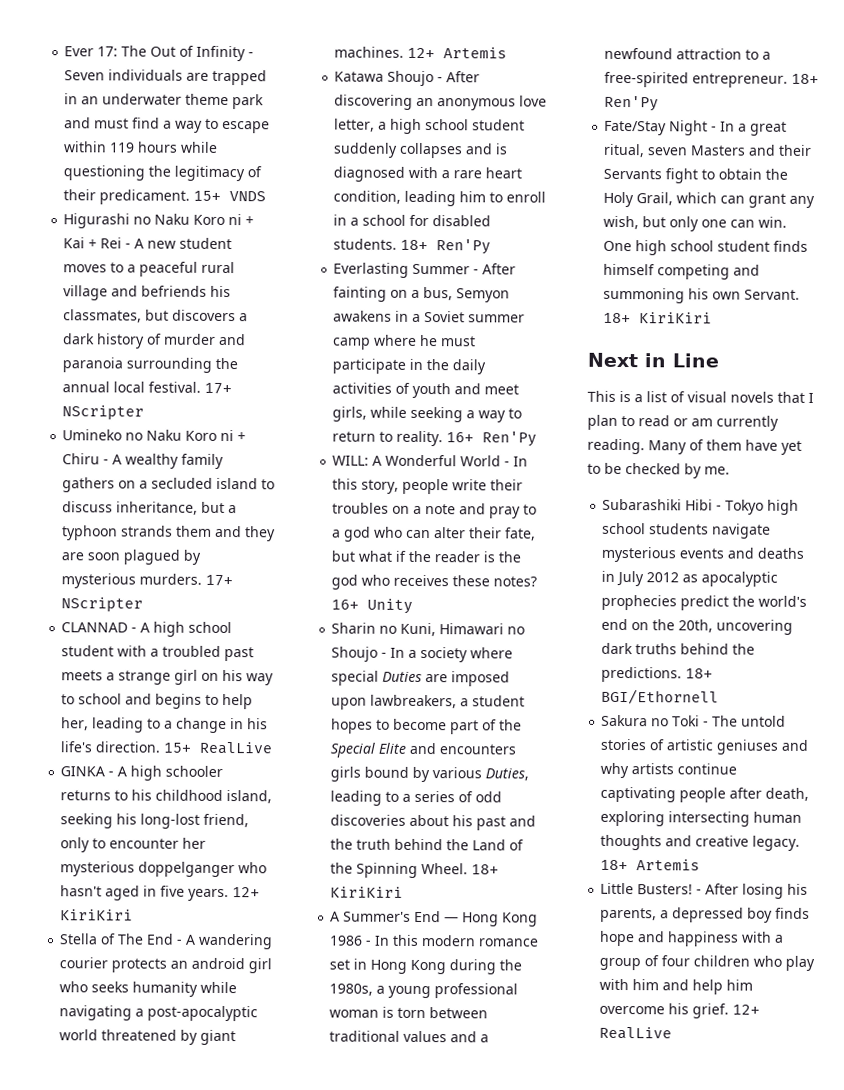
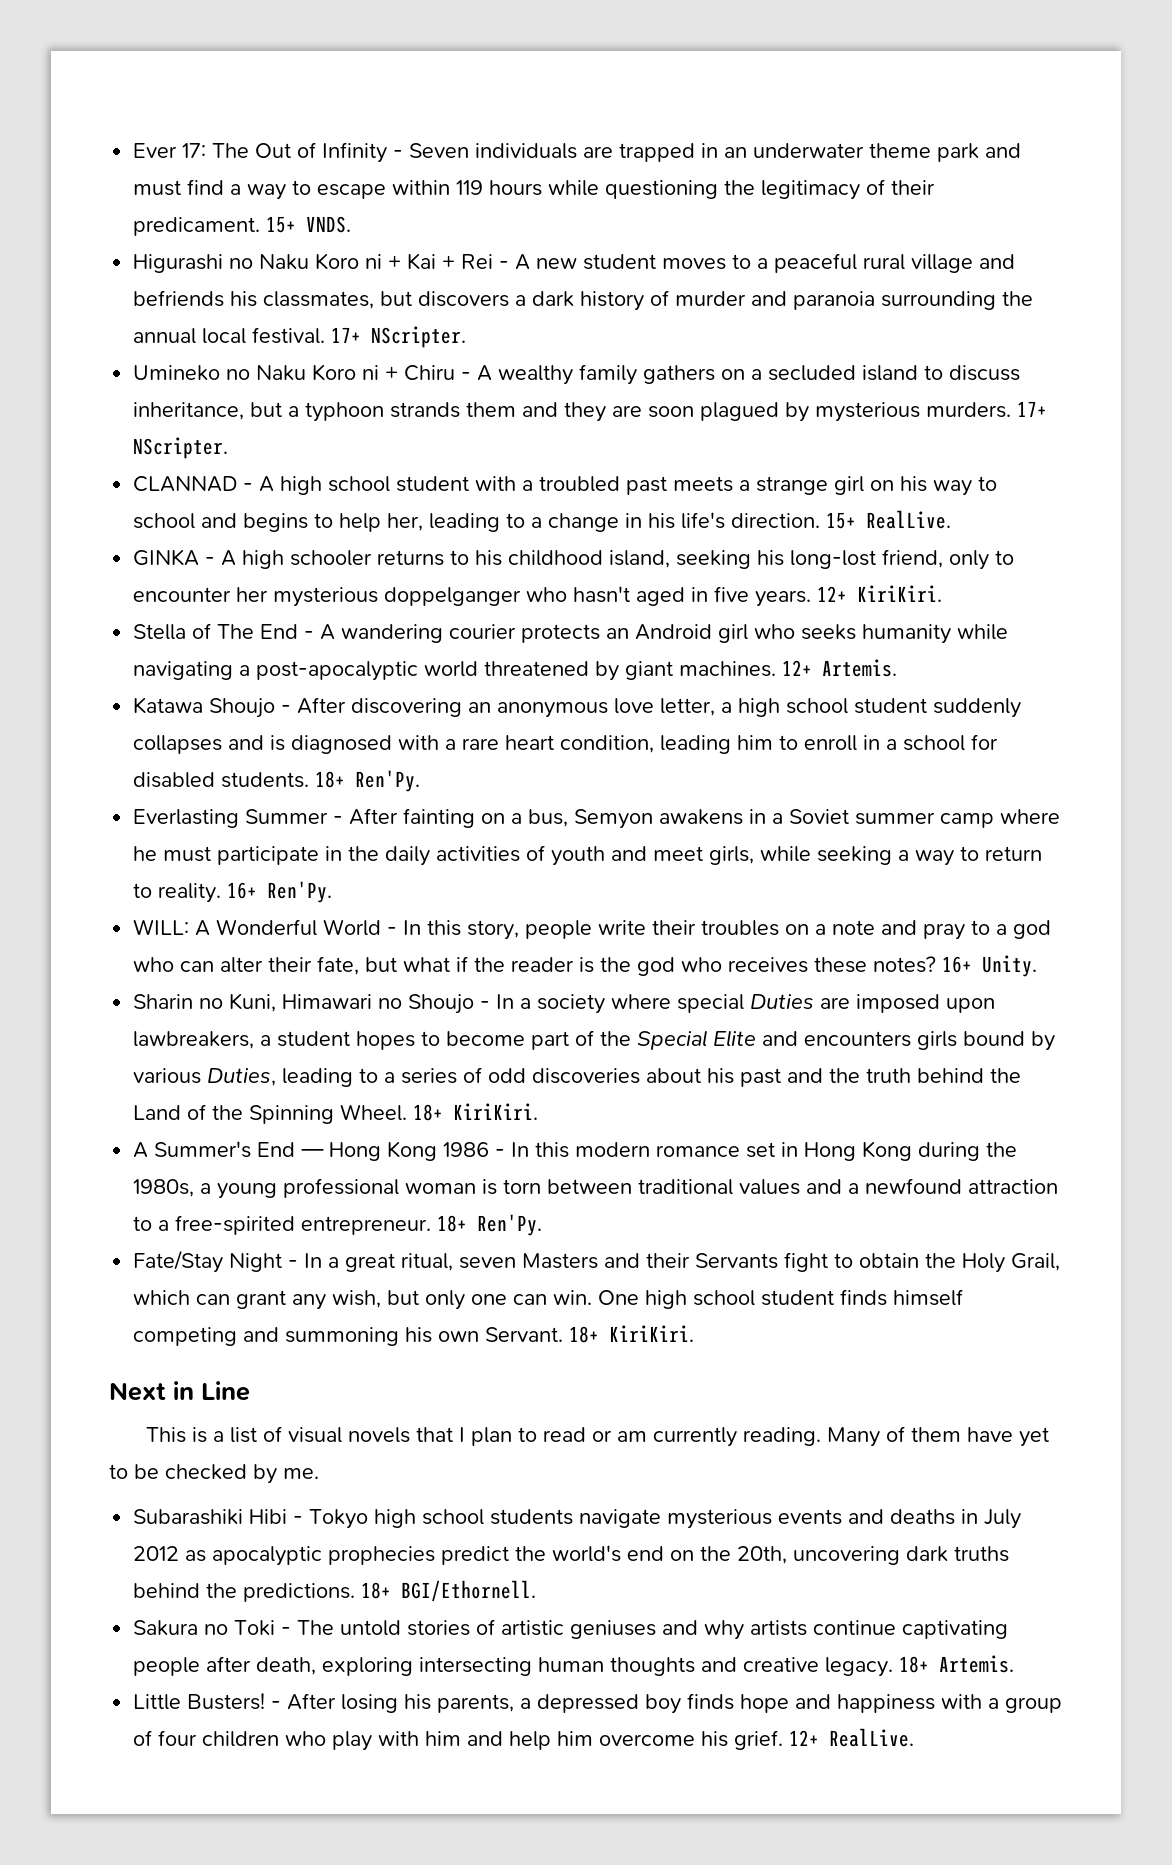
- 15+ VNDS
+ 15+ VNDS.
- Higurashi no Naku Koro ni + Kai + Rei - A new student moves to a peaceful rural village and befriends his classmates, but discovers a dark history of murder and paranoia surrounding the annual local festival. 17+ NScripter
+ Higurashi no Naku Koro ni + Kai + Rei - A new student moves to a peaceful rural village and befriends his classmates, but discovers a dark history of murder and paranoia surrounding the annual local festival. 17+ NScripter.
- Umineko no Naku Koro ni + Chiru - A wealthy family gathers on a secluded island to discuss inheritance, but a typhoon strands them and they are soon plagued by mysterious murders. 17+ NScripter
+ Umineko no Naku Koro ni + Chiru - A wealthy family gathers on a secluded island to discuss inheritance, but a typhoon strands them and they are soon plagued by mysterious murders. 17+ NScripter.
- 15+ RealLive
+ 15+ RealLive.
- 12+ KiriKiri
+ 12+ KiriKiri.
- Stella of The End - A wandering courier protects an android girl who seeks humanity while navigating a post-apocalyptic world threatened by giant machines.
+ Stella of The End - A wandering courier protects an Android girl who seeks humanity while navigating a post-apocalyptic world threatened by giant machines.
- 12+ Artemis
+ 12+ Artemis.
- Katawa Shoujo - After discovering an anonymous love letter, a high school student suddenly collapses and is diagnosed with a rare heart condition, leading him to enroll in a school for disabled students. 18+ Ren'Py
+ Katawa Shoujo - After discovering an anonymous love letter, a high school student suddenly collapses and is diagnosed with a rare heart condition, leading him to enroll in a school for disabled students. 18+ Ren'Py.
- 16+ Ren'Py
+ 16+ Ren'Py.
- 16+ Unity
+ 16+ Unity.
- Sharin no Kuni, Himawari no Shoujo - In a society where special Duties are imposed upon lawbreakers, a student hopes to become part of the Special Elite and encounters girls bound by various Duties, leading to a series of odd discoveries about his past and the truth behind the Land of the Spinning Wheel. 18+ KiriKiri
+ Sharin no Kuni, Himawari no Shoujo - In a society where special Duties are imposed upon lawbreakers, a student hopes to become part of the Special Elite and encounters girls bound by various Duties, leading to a series of odd discoveries about his past and the truth behind the Land of the Spinning Wheel. 18+ KiriKiri.
- A Summer's End — Hong Kong 1986 - In this modern romance set in Hong Kong during the 1980s, a young professional woman is torn between traditional values and a newfound attraction to a free-spirited entrepreneur. 18+ Ren'Py
+ A Summer's End — Hong Kong 1986 - In this modern romance set in Hong Kong during the 1980s, a young professional woman is torn between traditional values and a newfound attraction to a free-spirited entrepreneur. 18+ Ren'Py.
- One high school student finds himself competing and summoning his own Servant. 18+ KiriKiri
+ One high school student finds himself competing and summoning his own Servant. 18+ KiriKiri.
- 18+ BGI/Ethornell
+ 18+ BGI/Ethornell.
- 18+ Artemis
+ 18+ Artemis.
- 12+ RealLive
+ 12+ RealLive.

